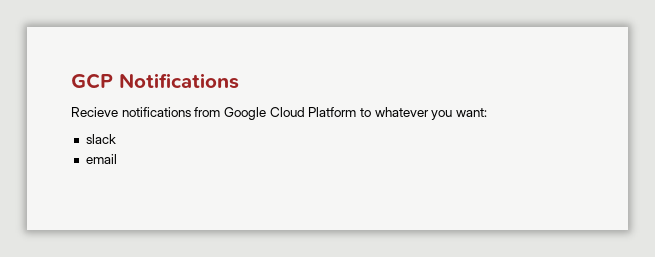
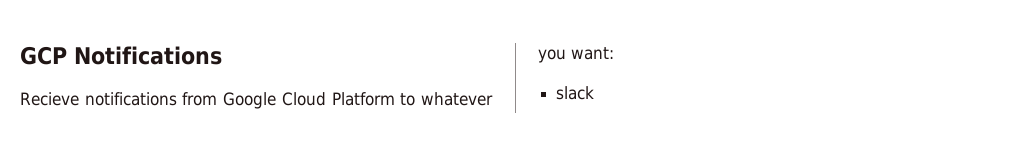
- email

